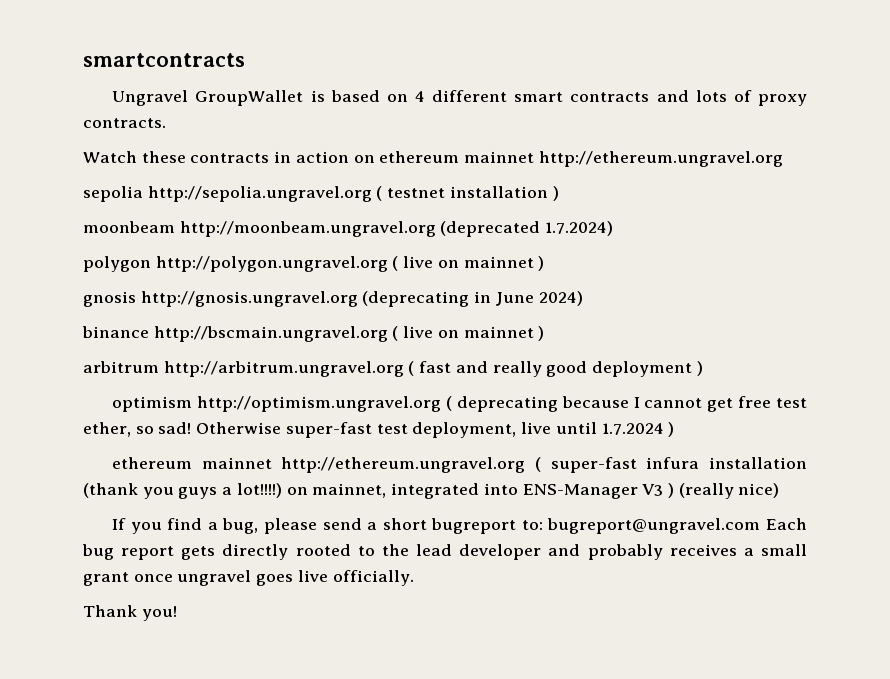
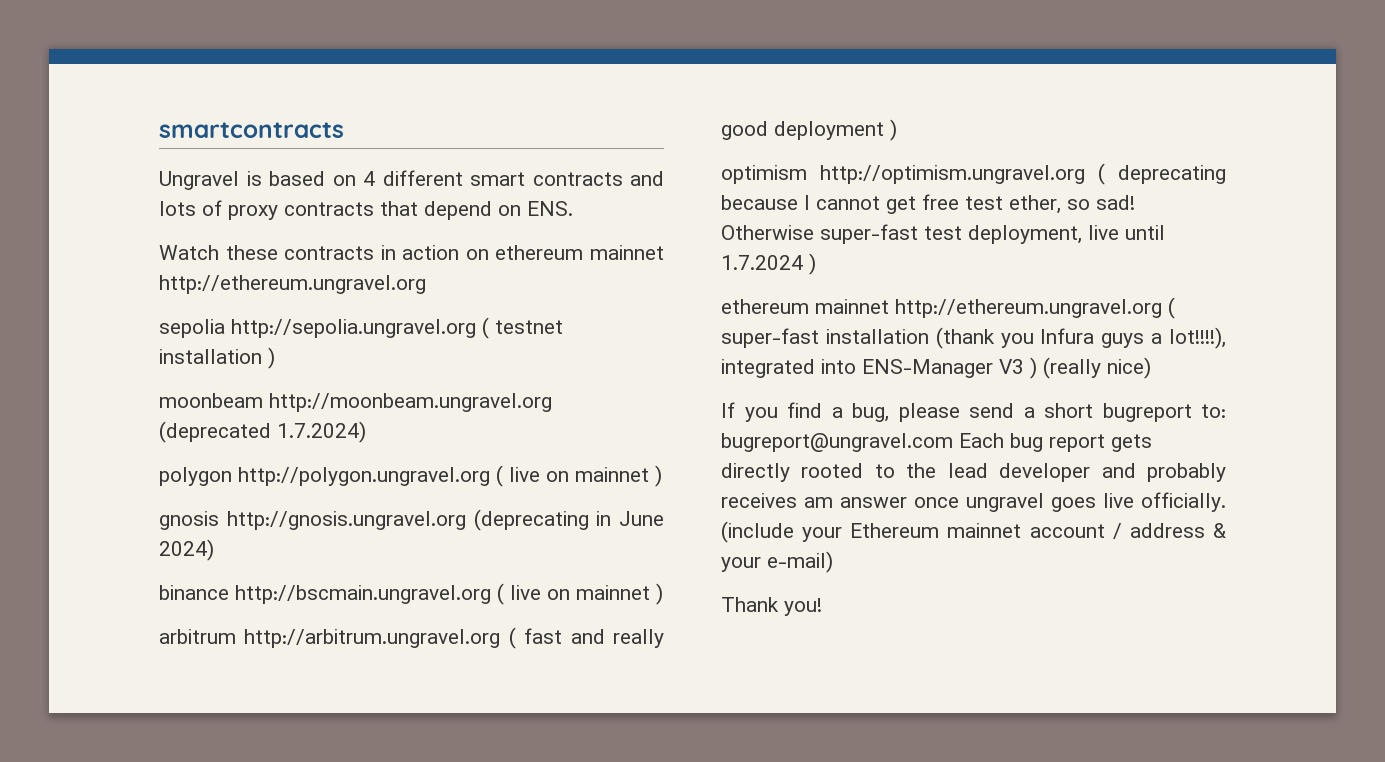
- Ungravel GroupWallet is based on 4 different smart contracts and lots of proxy contracts.
+ Ungravel is based on 4 different smart contracts and lots of proxy contracts that depend on ENS.
- ethereum mainnet http://ethereum.ungravel.org ( super-fast infura installation (thank you guys a lot!!!!) on mainnet, integrated into ENS-Manager V3 ) (really nice)
+ ethereum mainnet http://ethereum.ungravel.org ( super-fast installation (thank you Infura guys a lot!!!!), integrated into ENS-Manager V3 ) (really nice)
- If you find a bug, please send a short bugreport to: bugreport@ungravel.com Each bug report gets directly rooted to the lead developer and probably receives a small grant once ungravel goes live officially.
+ If you find a bug, please send a short bugreport to: bugreport@ungravel.com Each bug report gets directly rooted to the lead developer and probably receives am answer once ungravel goes live officially. (include your Ethereum mainnet account / address & your e-mail)

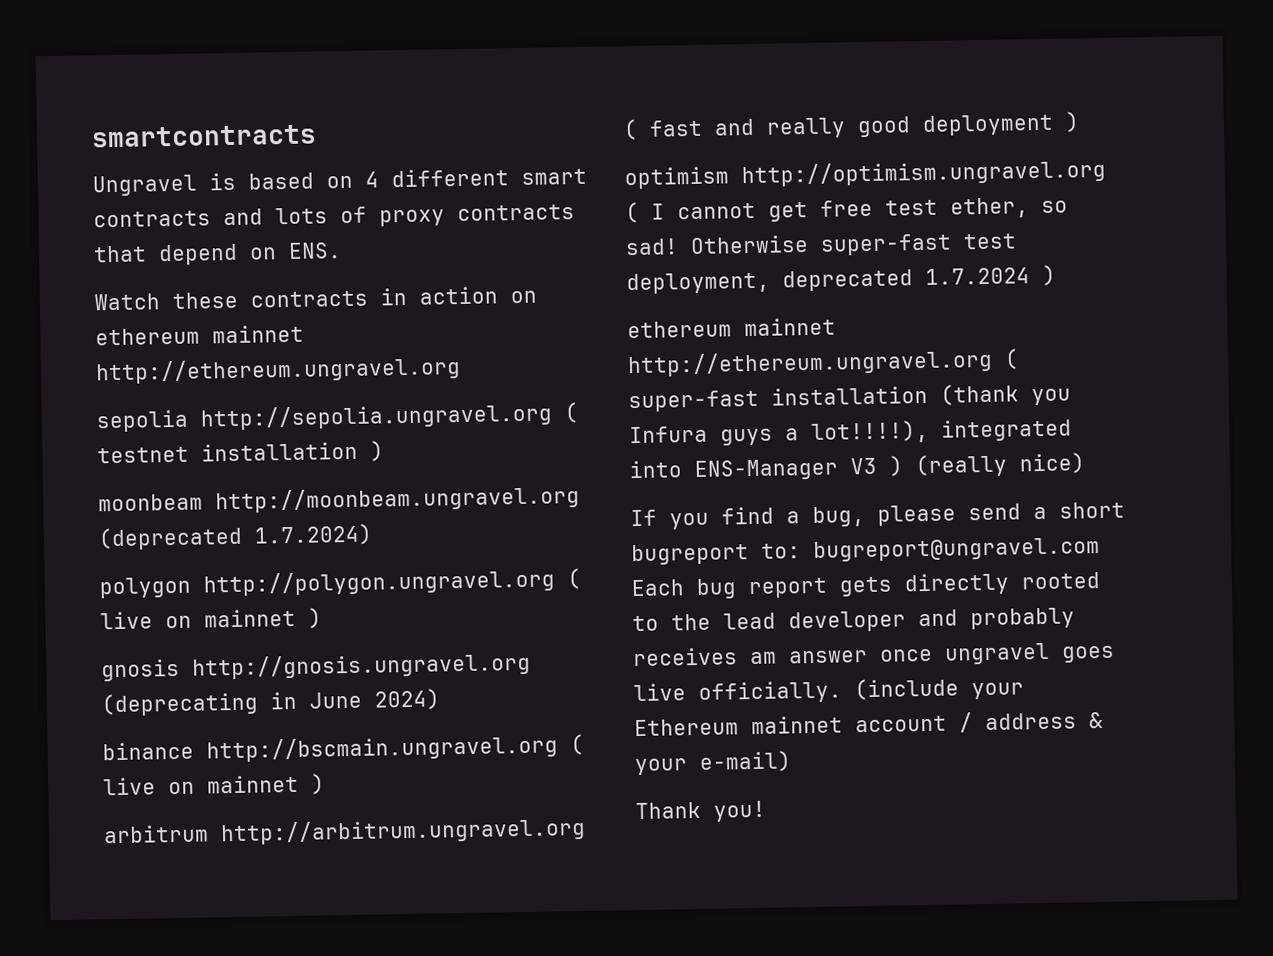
- optimism http://optimism.ungravel.org ( deprecating because I cannot get free test ether, so sad!
+ optimism http://optimism.ungravel.org ( I cannot get free test ether, so sad!
- Otherwise super-fast test deployment, live until 1.7.2024 )
+ Otherwise super-fast test deployment, deprecated 1.7.2024 )

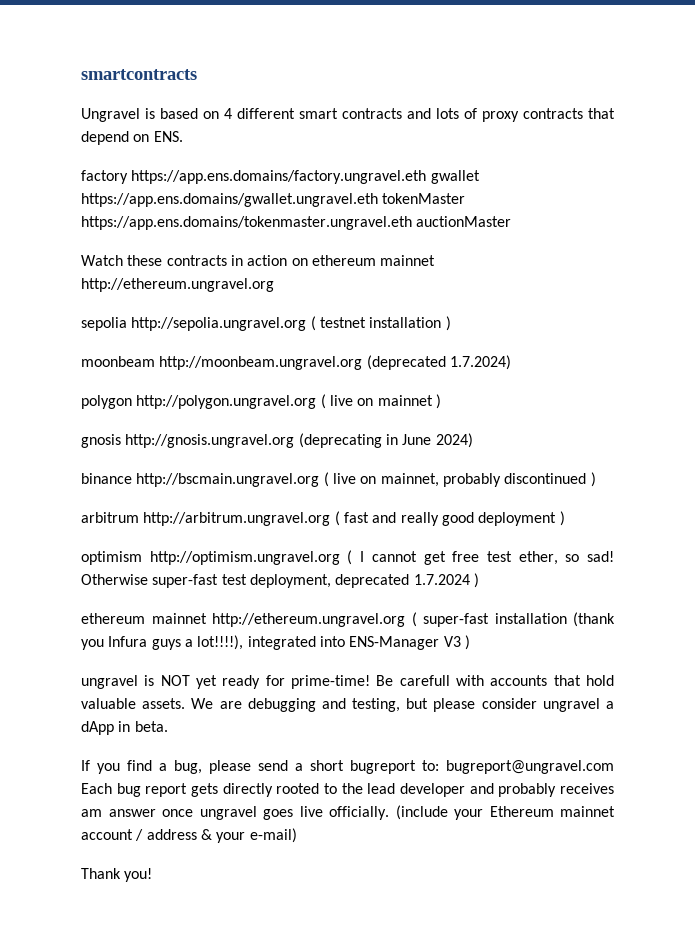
+ factory https://app.ens.domains/factory.ungravel.eth gwallet https://app.ens.domains/gwallet.ungravel.eth tokenMaster https://app.ens.domains/tokenmaster.ungravel.eth auctionMaster
- binance http://bscmain.ungravel.org ( live on mainnet )
+ binance http://bscmain.ungravel.org ( live on mainnet, probably discontinued )
- ethereum mainnet http://ethereum.ungravel.org ( super-fast installation (thank you Infura guys a lot!!!!), integrated into ENS-Manager V3 ) (really nice)
+ ethereum mainnet http://ethereum.ungravel.org ( super-fast installation (thank you Infura guys a lot!!!!), integrated into ENS-Manager V3 )
+ ungravel is NOT yet ready for prime-time! Be carefull with accounts that hold valuable assets. We are debugging and testing, but please consider ungravel a dApp in beta.

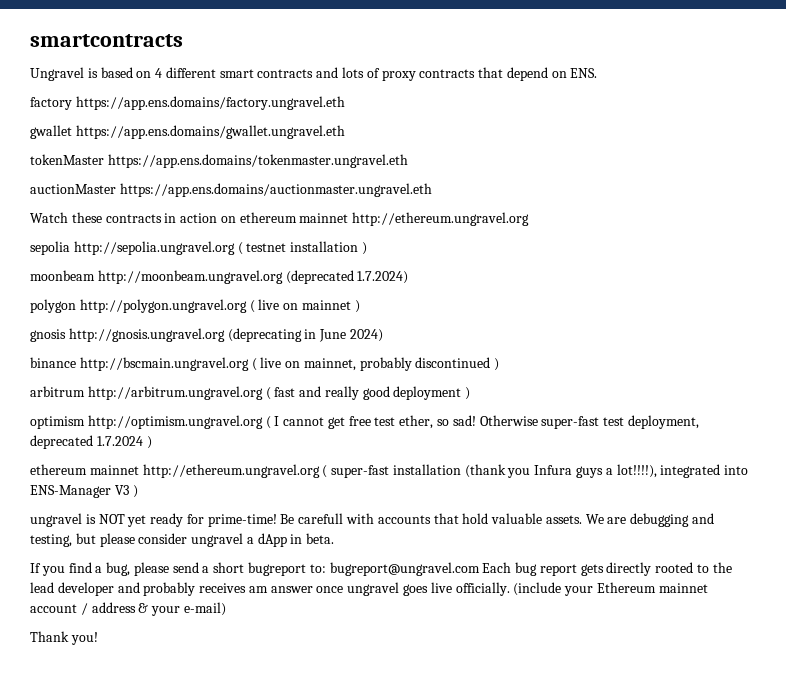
- factory https://app.ens.domains/factory.ungravel.eth gwallet https://app.ens.domains/gwallet.ungravel.eth tokenMaster https://app.ens.domains/tokenmaster.ungravel.eth auctionMaster
+ factory https://app.ens.domains/factory.ungravel.eth
+ gwallet https://app.ens.domains/gwallet.ungravel.eth
+ tokenMaster https://app.ens.domains/tokenmaster.ungravel.eth
+ auctionMaster https://app.ens.domains/auctionmaster.ungravel.eth

